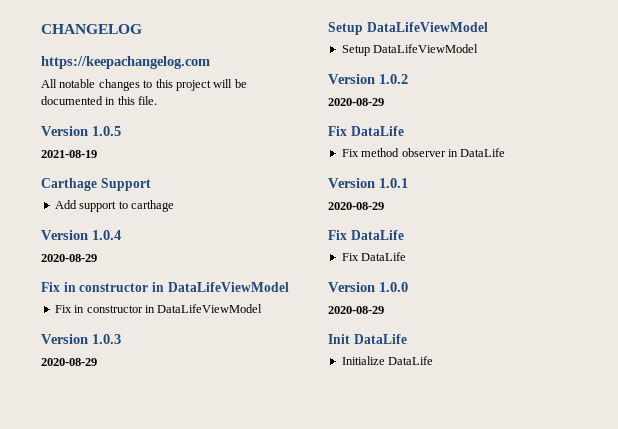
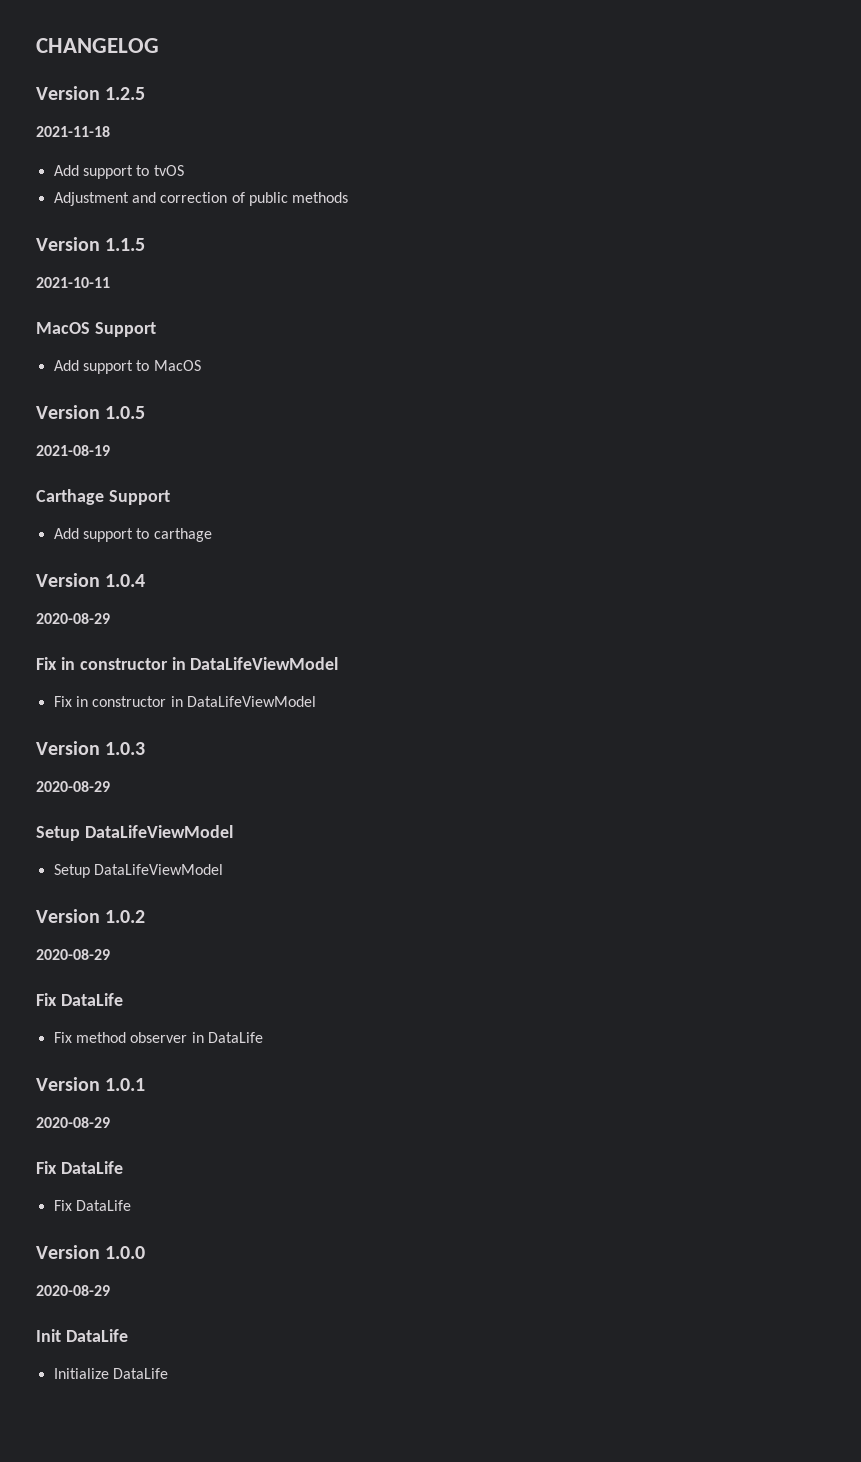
- https://keepachangelog.com
- All notable changes to this project will be documented in this file.
+ Version 1.2.5
+ 2021-11-18
+ Add support to tvOS
+ Adjustment and correction of public methods
+ Version 1.1.5
+ 2021-10-11
+ MacOS Support
+ Add support to MacOS

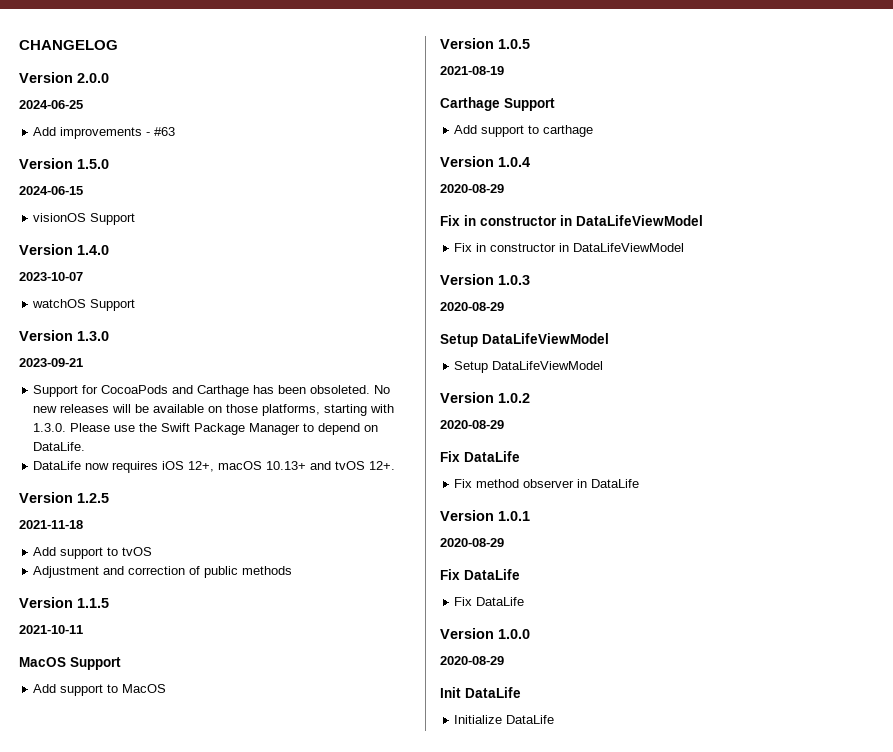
+ Version 2.0.0
+ 2024-06-25
+ Add improvements - #63
+ Version 1.5.0
+ 2024-06-15
+ visionOS Support
+ Version 1.4.0
+ 2023-10-07
+ watchOS Support
+ Version 1.3.0
+ 2023-09-21
+ Support for CocoaPods and Carthage has been obsoleted. No new releases will be available on those platforms, starting with 1.3.0. Please use the Swift Package Manager to depend on DataLife.
+ DataLife now requires iOS 12+, macOS 10.13+ and tvOS 12+.

